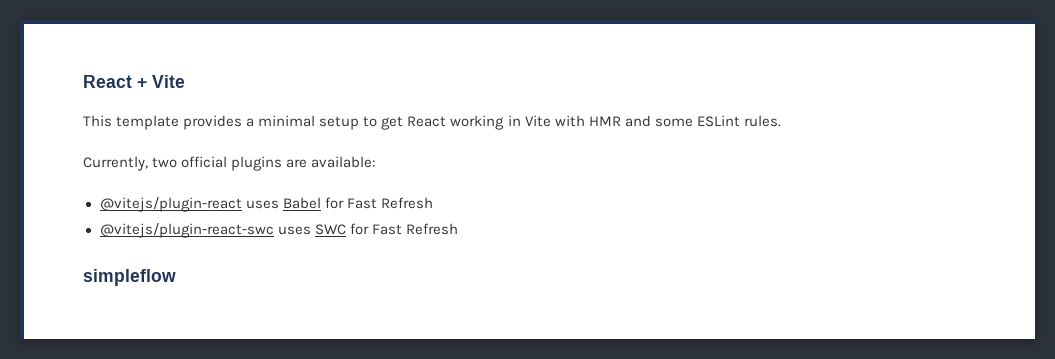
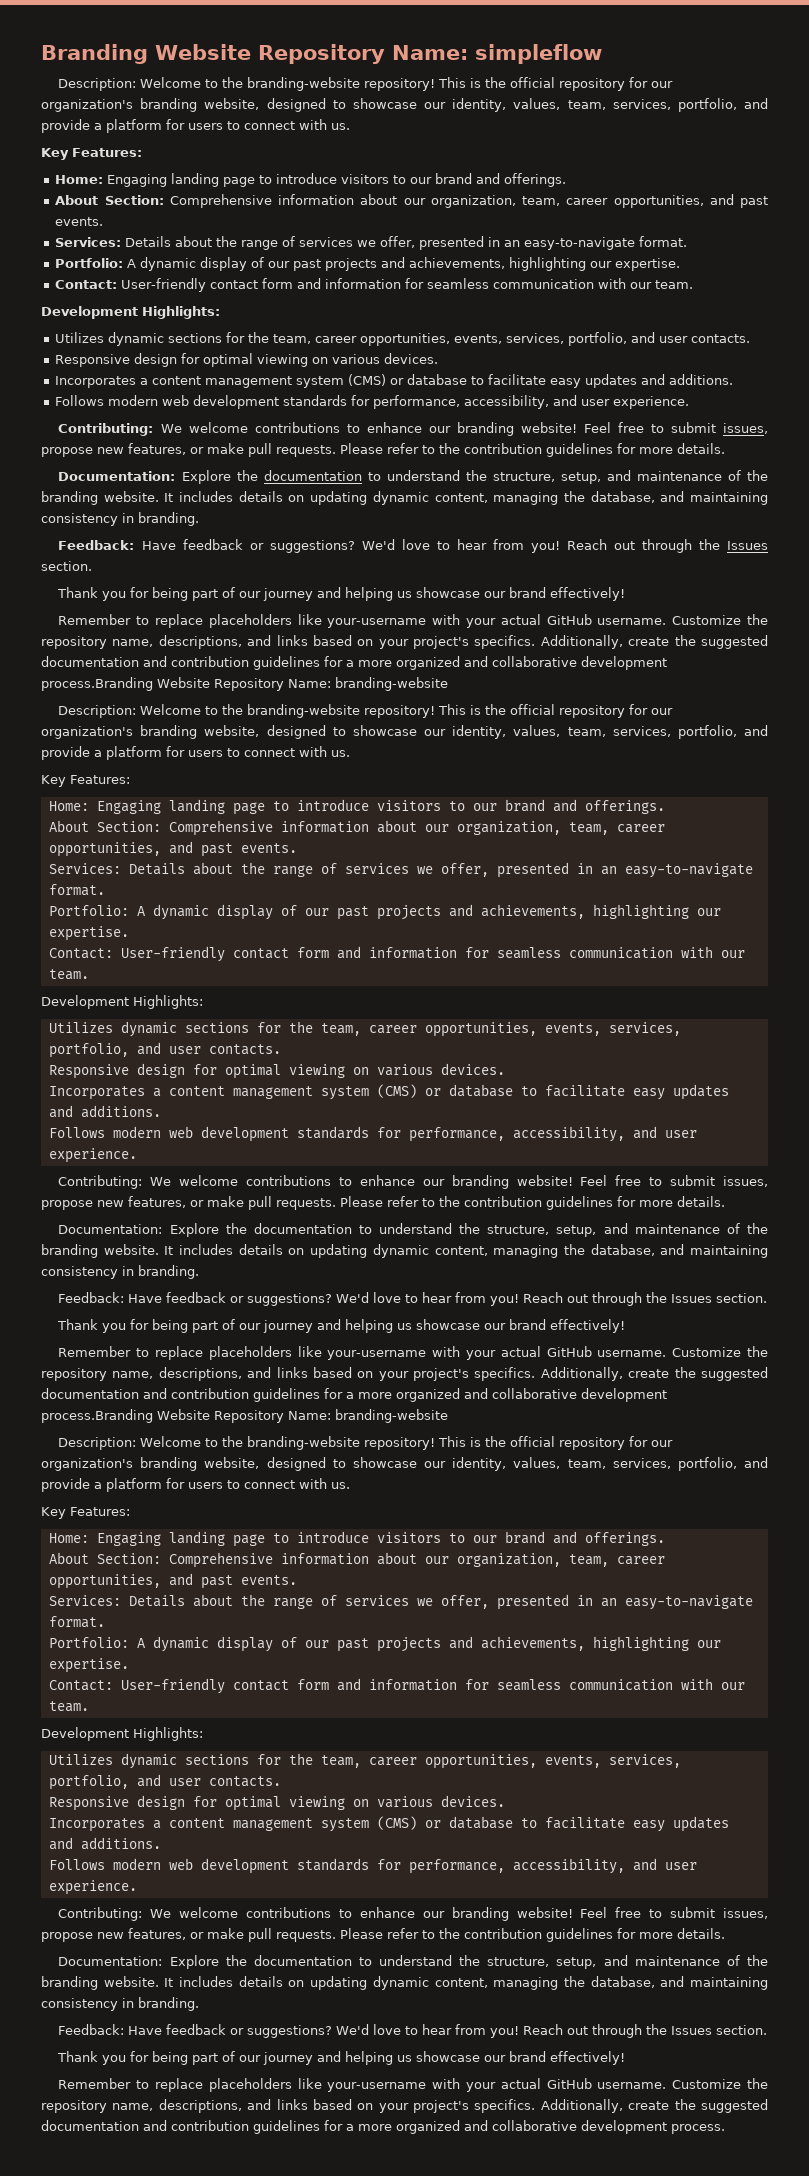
- React + Vite
- This template provides a minimal setup to get React working in Vite with HMR and some ESLint rules.
- Currently, two official plugins are available:
- @vitejs/plugin-react uses Babel for Fast Refresh
- @vitejs/plugin-react-swc uses SWC for Fast Refresh
- simpleflow
+ Branding Website Repository Name: simpleflow
+ Description: Welcome to the branding-website repository! This is the official repository for our organization's branding website, designed to showcase our identity, values, team, services, portfolio, and provide a platform for users to connect with us.
+ Key Features:
+ Home: Engaging landing page to introduce visitors to our brand and offerings.
+ About Section: Comprehensive information about our organization, team, career opportunities, and past events.
+ Services: Details about the range of services we offer, presented in an easy-to-navigate format.
+ Portfolio: A dynamic display of our past projects and achievements, highlighting our expertise.
+ Contact: User-friendly contact form and information for seamless communication with our team.
+ Development Highlights:
+ Utilizes dynamic sections for the team, career opportunities, events, services, portfolio, and user contacts.
+ Responsive design for optimal viewing on various devices.
+ Incorporates a content management system (CMS) or database to facilitate easy updates and additions.
+ Follows modern web development standards for performance, accessibility, and user experience.
+ Contributing: We welcome contributions to enhance our branding website! Feel free to submit issues, propose new features, or make pull requests. Please refer to the contribution guidelines for more details.
+ Documentation: Explore the documentation to understand the structure, setup, and maintenance of the branding website. It includes details on updating dynamic content, managing the database, and maintaining consistency in branding.
+ Feedback: Have feedback or suggestions? We'd love to hear from you! Reach out through the Issues section.
+ Thank you for being part of our journey and helping us showcase our brand effectively!
+ Remember to replace placeholders like your-username with your actual GitHub username. Customize the repository name, descriptions, and links based on your project's specifics. Additionally, create the suggested documentation and contribution guidelines for a more organized and collaborative development process.Branding Website Repository Name: branding-website
+ Description: Welcome to the branding-website repository! This is the official repository for our organization's branding website, designed to showcase our identity, values, team, services, portfolio, and provide a platform for users to connect with us.
+ Key Features:
+ Home: Engaging landing page to introduce visitors to our brand and offerings.
+ About Section: Comprehensive information about our organization, team, career opportunities, and past events.
+ Services: Details about the range of services we offer, presented in an easy-to-navigate format.
+ Portfolio: A dynamic display of our past projects and achievements, highlighting our expertise.
+ Contact: User-friendly contact form and information for seamless communication with our team.
+ Development Highlights:
+ Utilizes dynamic sections for the team, career opportunities, events, services, portfolio, and user contacts.
+ Responsive design for optimal viewing on various devices.
+ Incorporates a content management system (CMS) or database to facilitate easy updates and additions.
+ Follows modern web development standards for performance, accessibility, and user experience.
+ Contributing: We welcome contributions to enhance our branding website! Feel free to submit issues, propose new features, or make pull requests. Please refer to the contribution guidelines for more details.
+ Documentation: Explore the documentation to understand the structure, setup, and maintenance of the branding website. It includes details on updating dynamic content, managing the database, and maintaining consistency in branding.
+ Feedback: Have feedback or suggestions? We'd love to hear from you! Reach out through the Issues section.
+ Thank you for being part of our journey and helping us showcase our brand effectively!
+ Remember to replace placeholders like your-username with your actual GitHub username. Customize the repository name, descriptions, and links based on your project's specifics. Additionally, create the suggested documentation and contribution guidelines for a more organized and collaborative development process.Branding Website Repository Name: branding-website
+ Description: Welcome to the branding-website repository! This is the official repository for our organization's branding website, designed to showcase our identity, values, team, services, portfolio, and provide a platform for users to connect with us.
+ Key Features:
+ Home: Engaging landing page to introduce visitors to our brand and offerings.
+ About Section: Comprehensive information about our organization, team, career opportunities, and past events.
+ Services: Details about the range of services we offer, presented in an easy-to-navigate format.
+ Portfolio: A dynamic display of our past projects and achievements, highlighting our expertise.
+ Contact: User-friendly contact form and information for seamless communication with our team.
+ Development Highlights:
+ Utilizes dynamic sections for the team, career opportunities, events, services, portfolio, and user contacts.
+ Responsive design for optimal viewing on various devices.
+ Incorporates a content management system (CMS) or database to facilitate easy updates and additions.
+ Follows modern web development standards for performance, accessibility, and user experience.
+ Contributing: We welcome contributions to enhance our branding website! Feel free to submit issues, propose new features, or make pull requests. Please refer to the contribution guidelines for more details.
+ Documentation: Explore the documentation to understand the structure, setup, and maintenance of the branding website. It includes details on updating dynamic content, managing the database, and maintaining consistency in branding.
+ Feedback: Have feedback or suggestions? We'd love to hear from you! Reach out through the Issues section.
+ Thank you for being part of our journey and helping us showcase our brand effectively!
+ Remember to replace placeholders like your-username with your actual GitHub username. Customize the repository name, descriptions, and links based on your project's specifics. Additionally, create the suggested documentation and contribution guidelines for a more organized and collaborative development process.

